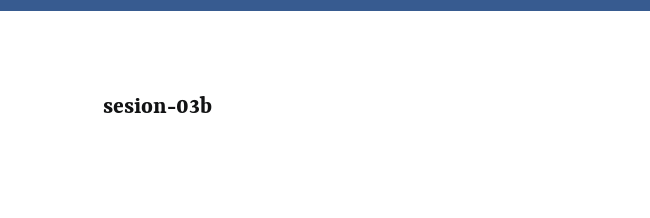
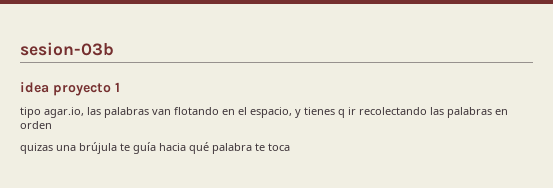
+ idea proyecto 1
+ tipo agar.io, las palabras van flotando en el espacio, y tienes q ir recolectando las palabras en orden
+ quizas una brújula te guía hacia qué palabra te toca

